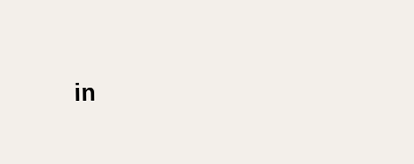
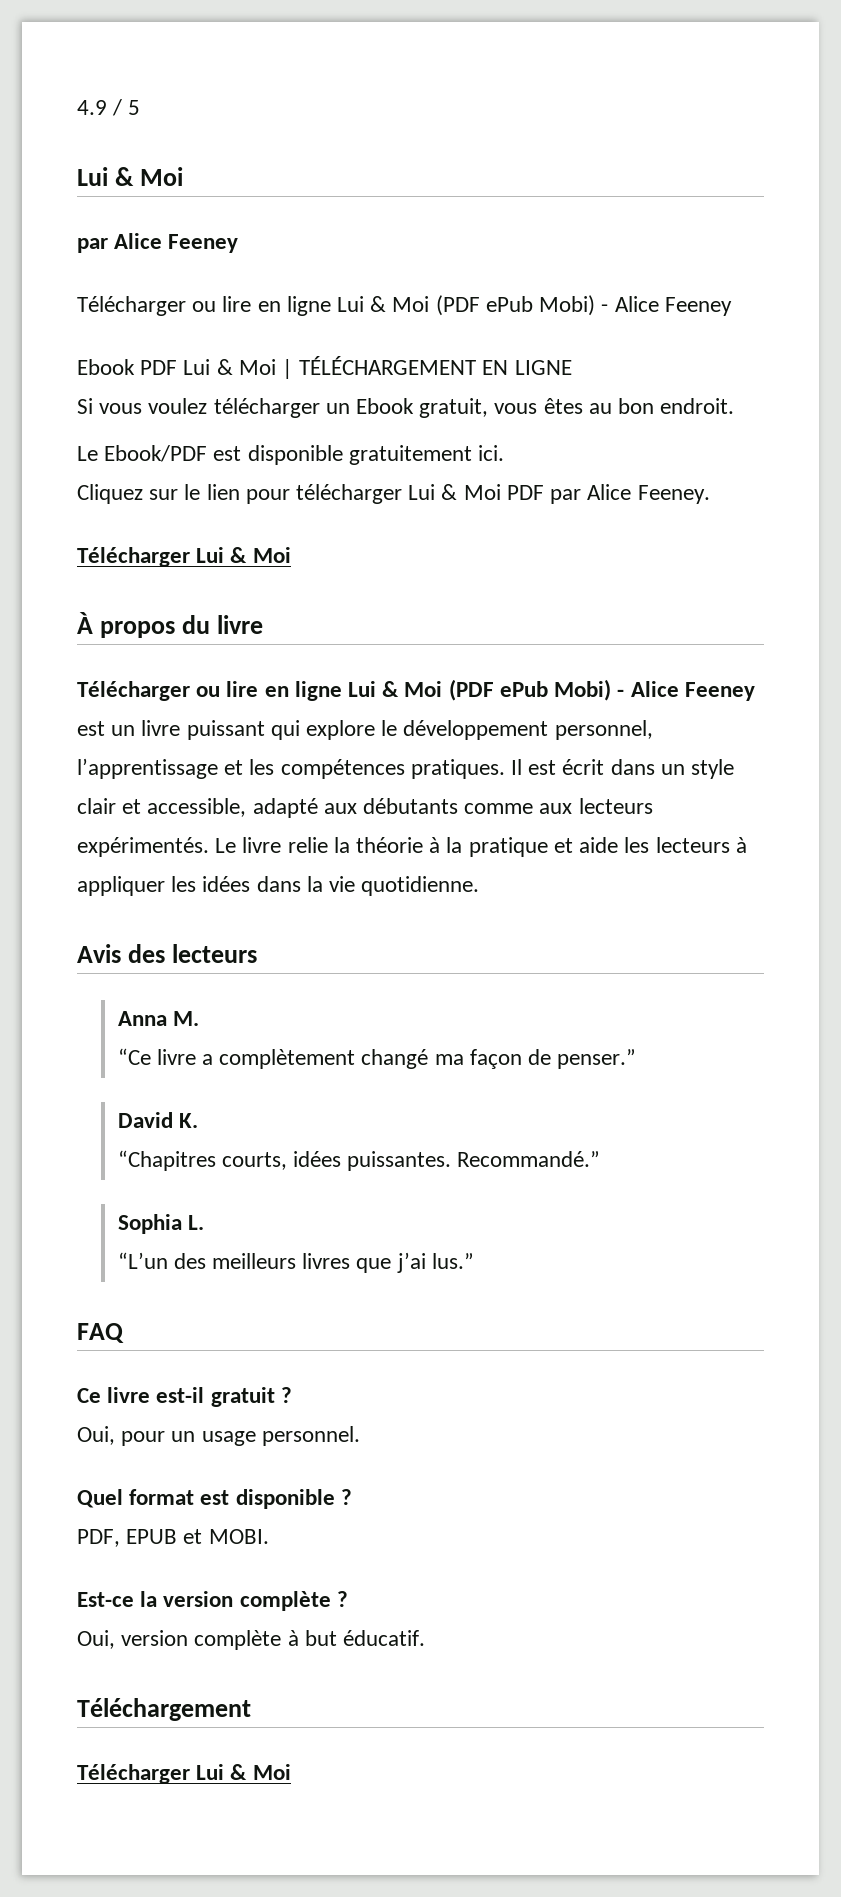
- in
+ 4.9 / 5
+ Lui & Moi
+ par Alice Feeney
+ Télécharger ou lire en ligne Lui & Moi (PDF ePub Mobi) - Alice Feeney
+ Ebook PDF Lui & Moi | TÉLÉCHARGEMENT EN LIGNE
+ Si vous voulez télécharger un Ebook gratuit, vous êtes au bon endroit.
+ Le Ebook/PDF est disponible gratuitement ici.
+ Cliquez sur le lien pour télécharger Lui & Moi PDF par Alice Feeney.
+ Télécharger Lui & Moi
+ À propos du livre
+ Télécharger ou lire en ligne Lui & Moi (PDF ePub Mobi) - Alice Feeney est un livre puissant qui explore le développement personnel, l’apprentissage et les compétences pratiques. Il est écrit dans un style clair et accessible, adapté aux débutants comme aux lecteurs expérimentés. Le livre relie la théorie à la pratique et aide les lecteurs à appliquer les idées dans la vie quotidienne.
+ Avis des lecteurs
+ Anna M.
+ “Ce livre a complètement changé ma façon de penser.”
+ David K.
+ “Chapitres courts, idées puissantes. Recommandé.”
+ Sophia L.
+ “L’un des meilleurs livres que j’ai lus.”
+ FAQ
+ Ce livre est-il gratuit ?
+ Oui, pour un usage personnel.
+ Quel format est disponible ?
+ PDF, EPUB et MOBI.
+ Est-ce la version complète ?
+ Oui, version complète à but éducatif.
+ Téléchargement
+ Télécharger Lui & Moi

